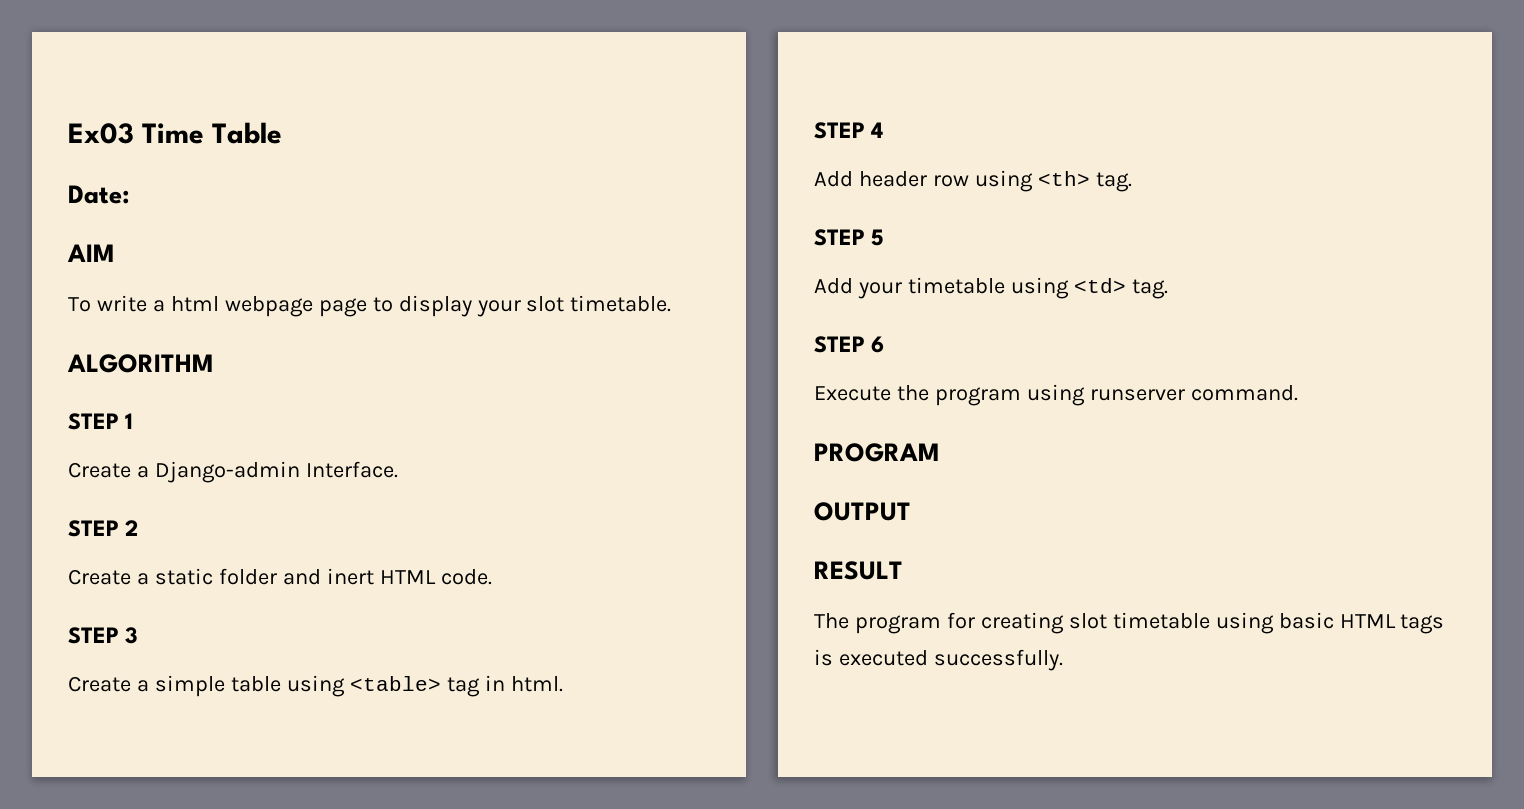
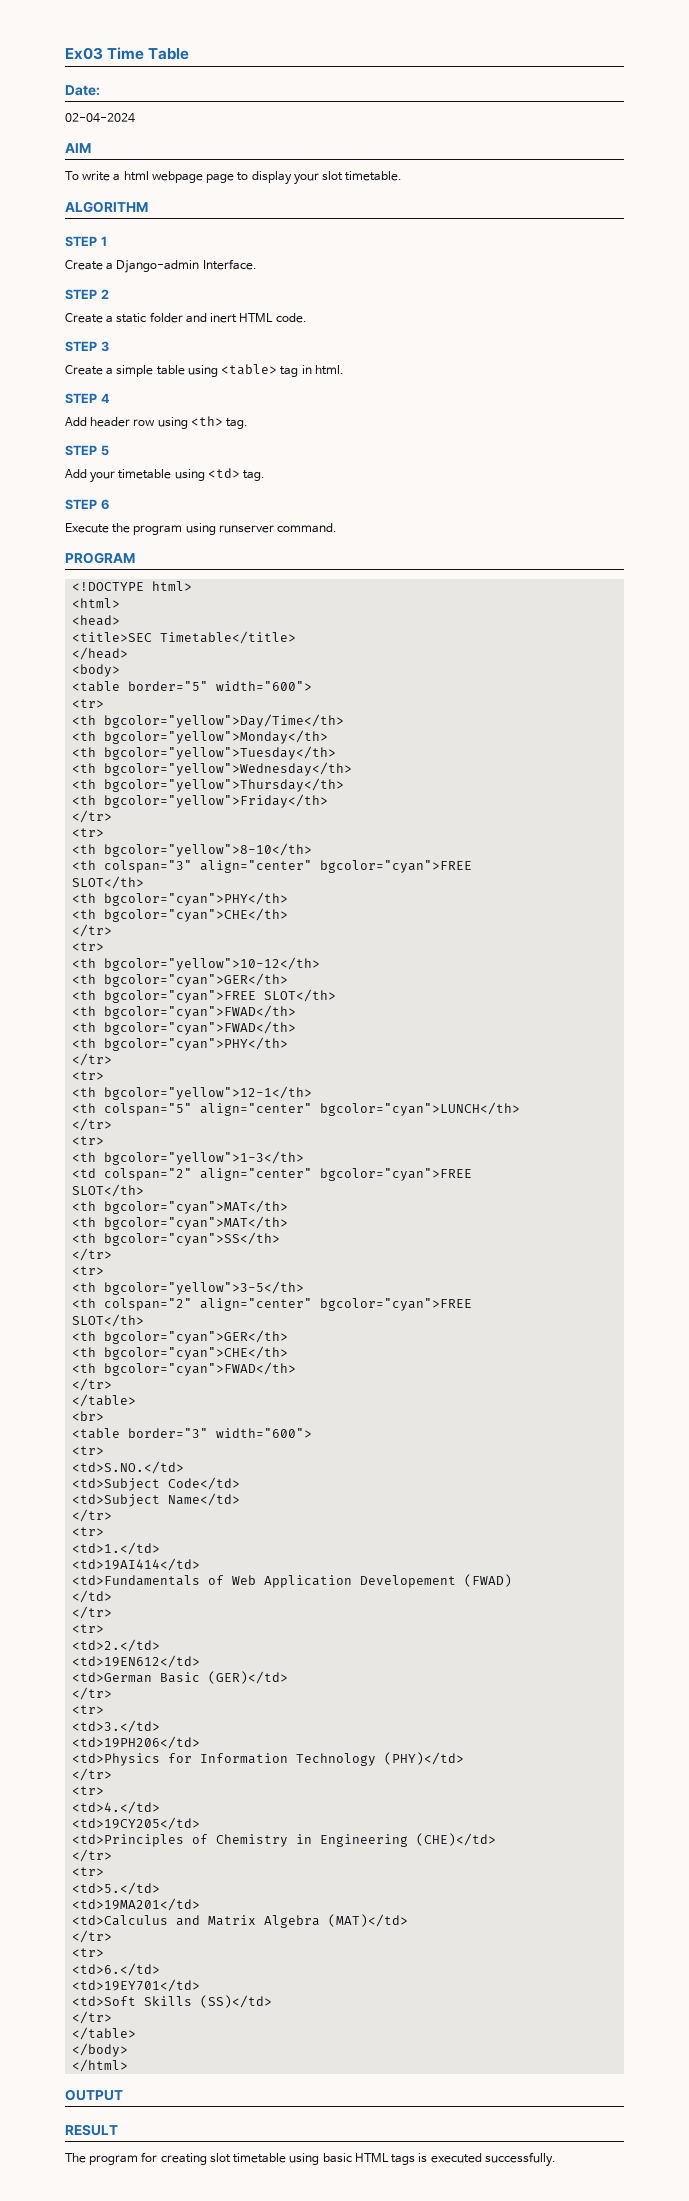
+ 02-04-2024
+ <!DOCTYPE html>
+ <html>
+ <head>
+ <title>SEC Timetable</title>
+ </head>
+ <body>
+ <table border="5" width="600">
+ <tr>
+ <th bgcolor="yellow">Day/Time</th>
+ <th bgcolor="yellow">Monday</th>
+ <th bgcolor="yellow">Tuesday</th>
+ <th bgcolor="yellow">Wednesday</th>
+ <th bgcolor="yellow">Thursday</th>
+ <th bgcolor="yellow">Friday</th>
+ </tr>
+ <tr>
+ <th bgcolor="yellow">8-10</th>
+ <th colspan="3" align="center" bgcolor="cyan">FREE
+ SLOT</th>
+ <th bgcolor="cyan">PHY</th>
+ <th bgcolor="cyan">CHE</th>
+ </tr>
+ <tr>
+ <th bgcolor="yellow">10-12</th>
+ <th bgcolor="cyan">GER</th>
+ <th bgcolor="cyan">FREE SLOT</th>
+ <th bgcolor="cyan">FWAD</th>
+ <th bgcolor="cyan">FWAD</th>
+ <th bgcolor="cyan">PHY</th>
+ </tr>
+ <tr>
+ <th bgcolor="yellow">12-1</th>
+ <th colspan="5" align="center" bgcolor="cyan">LUNCH</th>
+ </tr>
+ <tr>
+ <th bgcolor="yellow">1-3</th>
+ <td colspan="2" align="center" bgcolor="cyan">FREE
+ SLOT</th>
+ <th bgcolor="cyan">MAT</th>
+ <th bgcolor="cyan">MAT</th>
+ <th bgcolor="cyan">SS</th>
+ </tr>
+ <tr>
+ <th bgcolor="yellow">3-5</th>
+ <th colspan="2" align="center" bgcolor="cyan">FREE
+ SLOT</th>
+ <th bgcolor="cyan">GER</th>
+ <th bgcolor="cyan">CHE</th>
+ <th bgcolor="cyan">FWAD</th>
+ </tr>
+ </table>
+ <br>
+ <table border="3" width="600">
+ <tr>
+ <td>S.NO.</td>
+ <td>Subject Code</td>
+ <td>Subject Name</td>
+ </tr>
+ <tr>
+ <td>1.</td>
+ <td>19AI414</td>
+ <td>Fundamentals of Web Application Developement (FWAD)
+ </td>
+ </tr>
+ <tr>
+ <td>2.</td>
+ <td>19EN612</td>
+ <td>German Basic (GER)</td>
+ </tr>
+ <tr>
+ <td>3.</td>
+ <td>19PH206</td>
+ <td>Physics for Information Technology (PHY)</td>
+ </tr>
+ <tr>
+ <td>4.</td>
+ <td>19CY205</td>
+ <td>Principles of Chemistry in Engineering (CHE)</td>
+ </tr>
+ <tr>
+ <td>5.</td>
+ <td>19MA201</td>
+ <td>Calculus and Matrix Algebra (MAT)</td>
+ </tr>
+ <tr>
+ <td>6.</td>
+ <td>19EY701</td>
+ <td>Soft Skills (SS)</td>
+ </tr>
+ </table>
+ </body>
+ </html>

